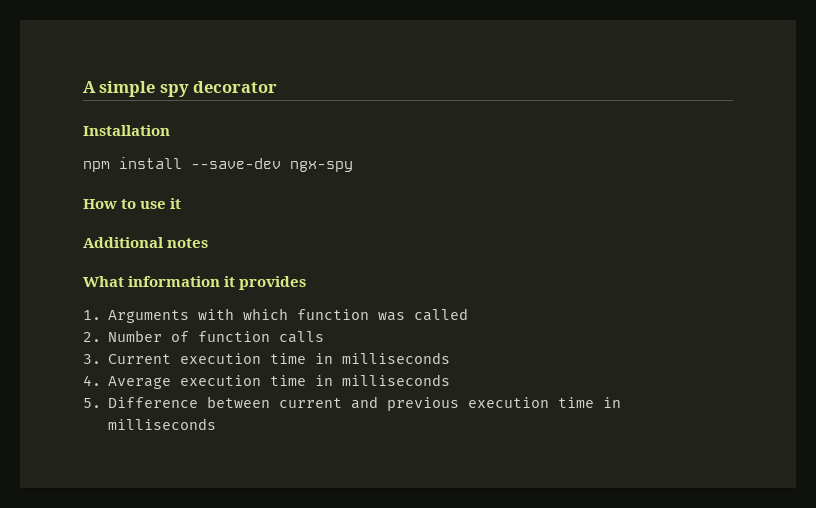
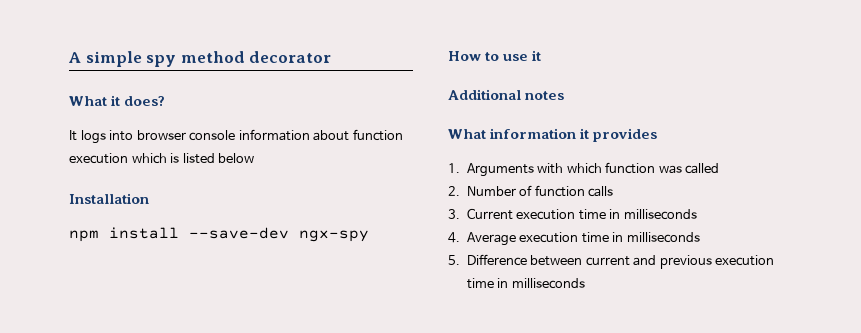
- A simple spy decorator
+ A simple spy method decorator
+ What it does?
+ It logs into browser console information about function execution which is listed below

